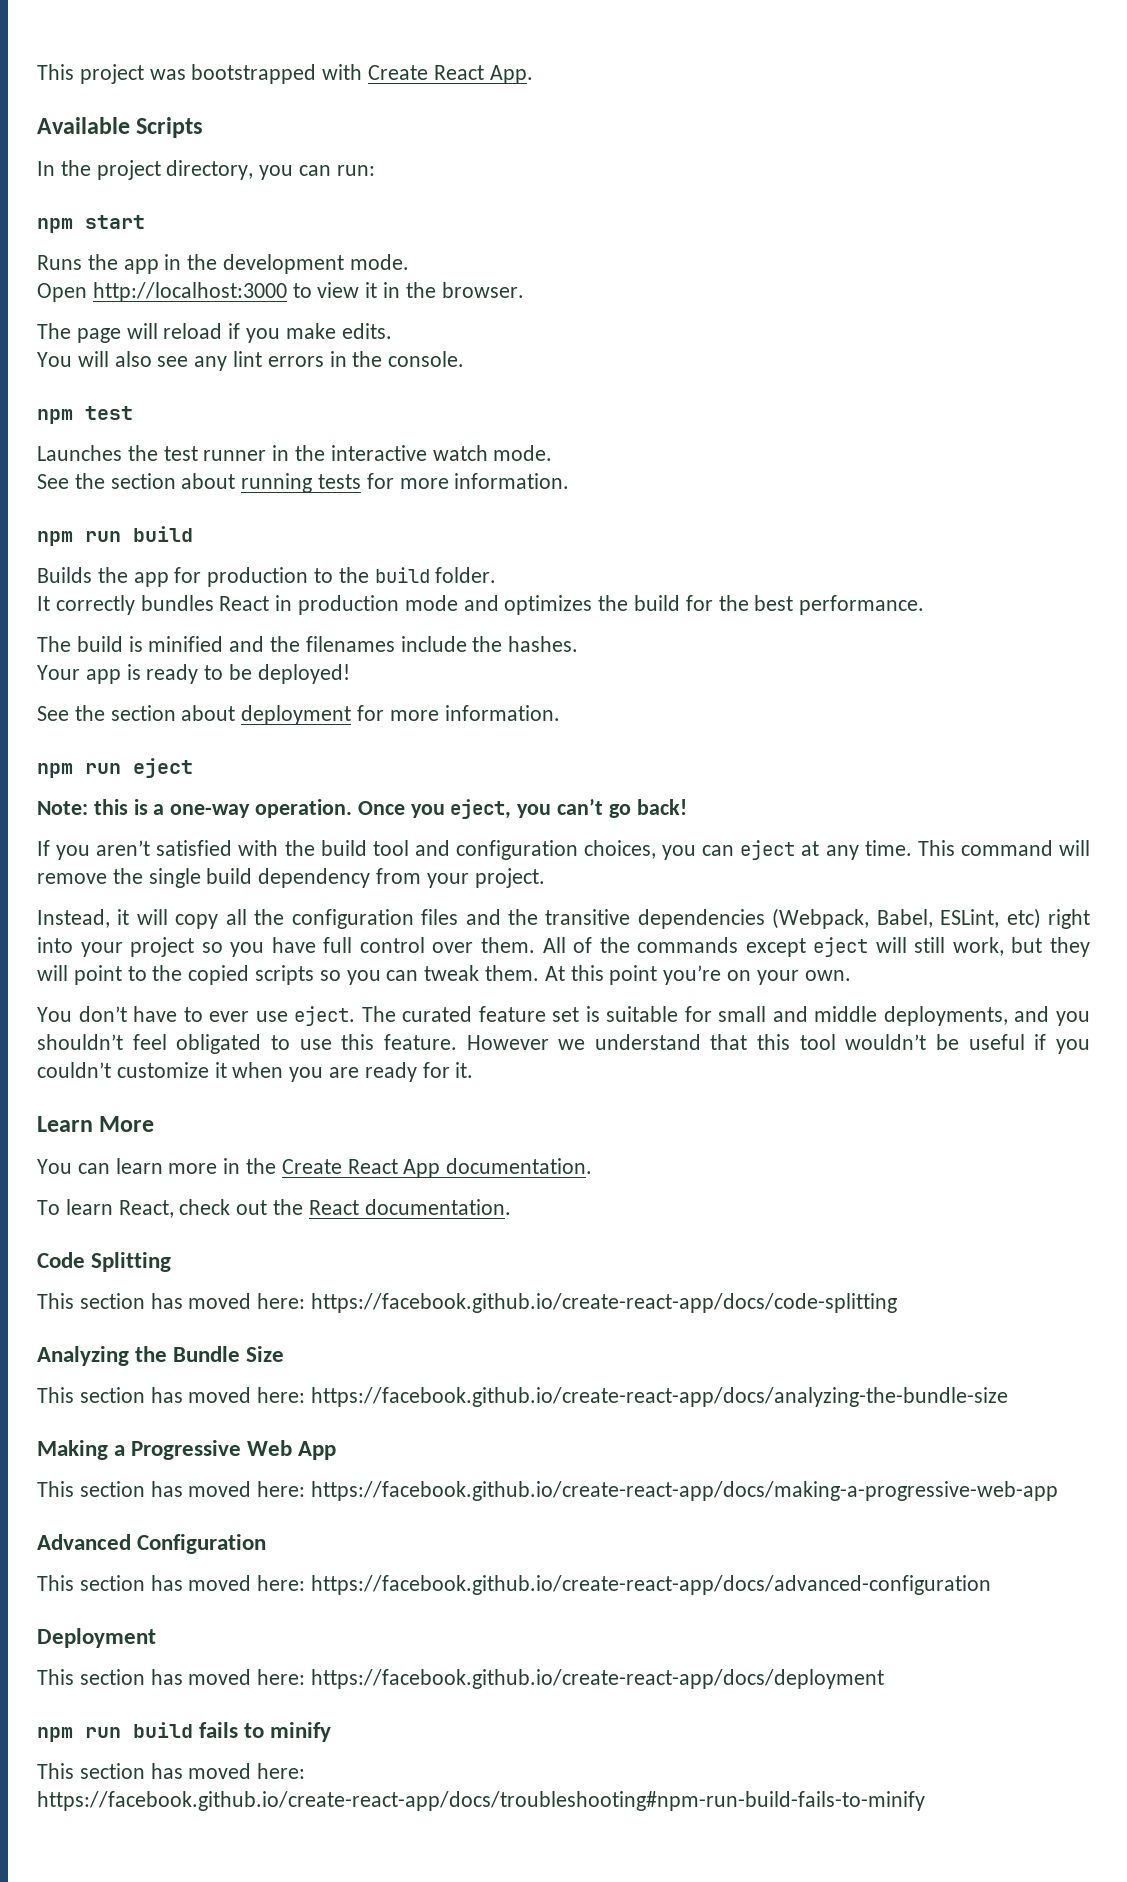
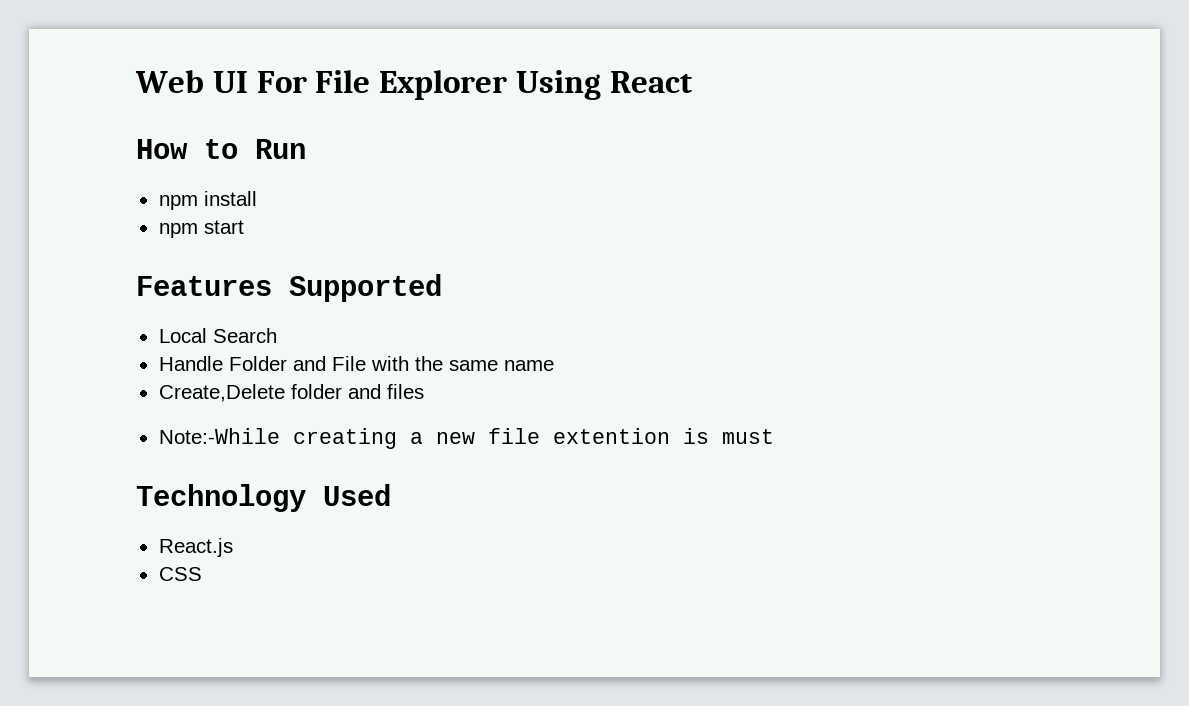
- This project was bootstrapped with Create React App.
- Available Scripts
- In the project directory, you can run:
+ Web UI For File Explorer Using React
+ How to Run
+ npm install
  npm start
- Runs the app in the development mode.
- Open http://localhost:3000 to view it in the browser.
- The page will reload if you make edits.
- You will also see any lint errors in the console.
- npm test
- Launches the test runner in the interactive watch mode.
- See the section about running tests for more information.
- npm run build
- Builds the app for production to the build folder.
- It correctly bundles React in production mode and optimizes the build for the best performance.
- The build is minified and the filenames include the hashes.
- Your app is ready to be deployed!
- See the section about deployment for more information.
- npm run eject
- Note: this is a one-way operation. Once you eject, you can’t go back!
- If you aren’t satisfied with the build tool and configuration choices, you can eject at any time. This command will remove the single build dependency from your project.
- Instead, it will copy all the configuration files and the transitive dependencies (Webpack, Babel, ESLint, etc) right into your project so you have full control over them. All of the commands except eject will still work, but they will point to the copied scripts so you can tweak them. At this point you’re on your own.
- You don’t have to ever use eject. The curated feature set is suitable for small and middle deployments, and you shouldn’t feel obligated to use this feature. However we understand that this tool wouldn’t be useful if you couldn’t customize it when you are ready for it.
- Learn More
- You can learn more in the Create React App documentation.
- To learn React, check out the React documentation.
- Code Splitting
- This section has moved here: https://facebook.github.io/create-react-app/docs/code-splitting
- Analyzing the Bundle Size
- This section has moved here: https://facebook.github.io/create-react-app/docs/analyzing-the-bundle-size
- Making a Progressive Web App
- This section has moved here: https://facebook.github.io/create-react-app/docs/making-a-progressive-web-app
- Advanced Configuration
- This section has moved here: https://facebook.github.io/create-react-app/docs/advanced-configuration
- Deployment
- This section has moved here: https://facebook.github.io/create-react-app/docs/deployment
- npm run build fails to minify
- This section has moved here: https://facebook.github.io/create-react-app/docs/troubleshooting#npm-run-build-fails-to-minify
+ Features Supported
+ Local Search
+ Handle Folder and File with the same name
+ Create,Delete folder and files
+ Note:-While creating a new file extention is must
+ Technology Used
+ React.js
+ CSS

